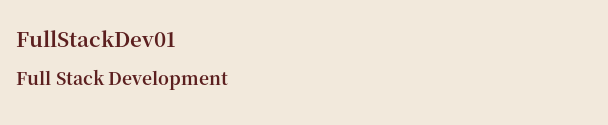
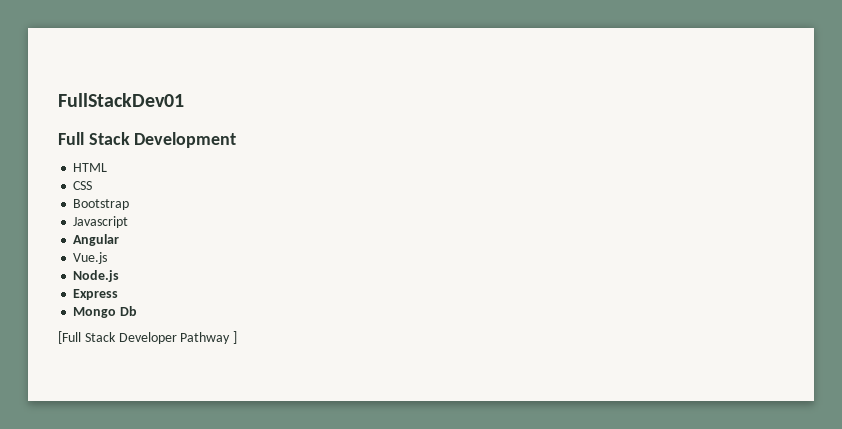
+ HTML
+ CSS
+ Bootstrap
+ Javascript
+ Angular
+ Vue.js
+ Node.js
+ Express
+ Mongo Db
+ [Full Stack Developer Pathway ]

